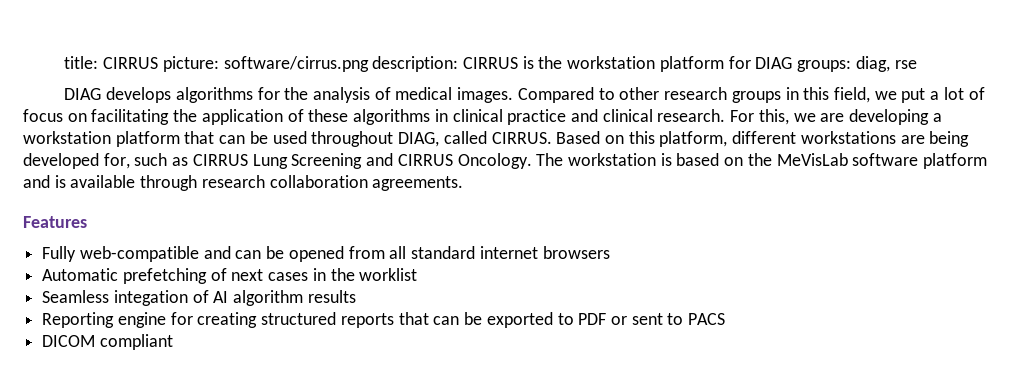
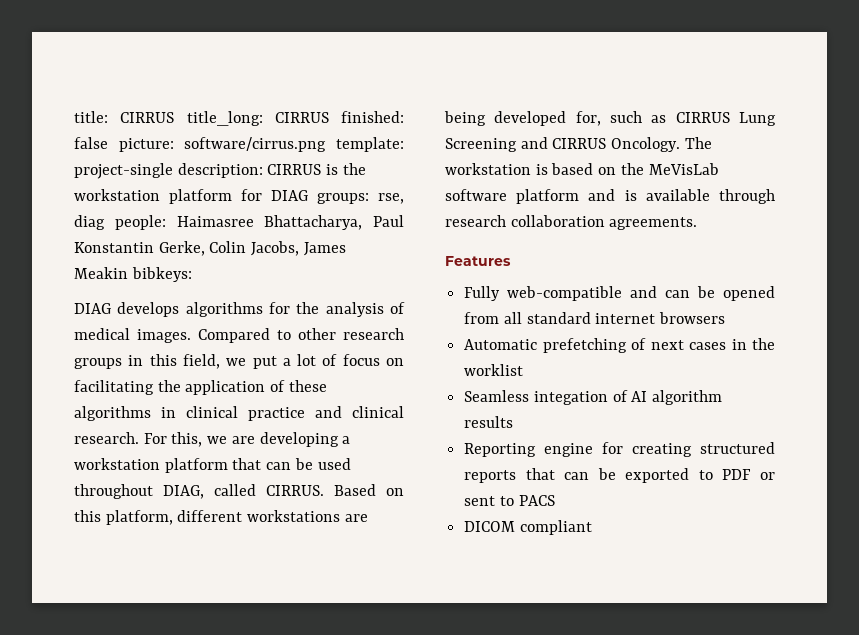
- title: CIRRUS picture: software/cirrus.png description: CIRRUS is the workstation platform for DIAG groups: diag, rse
+ title: CIRRUS title_long: CIRRUS finished: false picture: software/cirrus.png template: project-single description: CIRRUS is the workstation platform for DIAG groups: rse, diag people: Haimasree Bhattacharya, Paul Konstantin Gerke, Colin Jacobs, James Meakin bibkeys:

